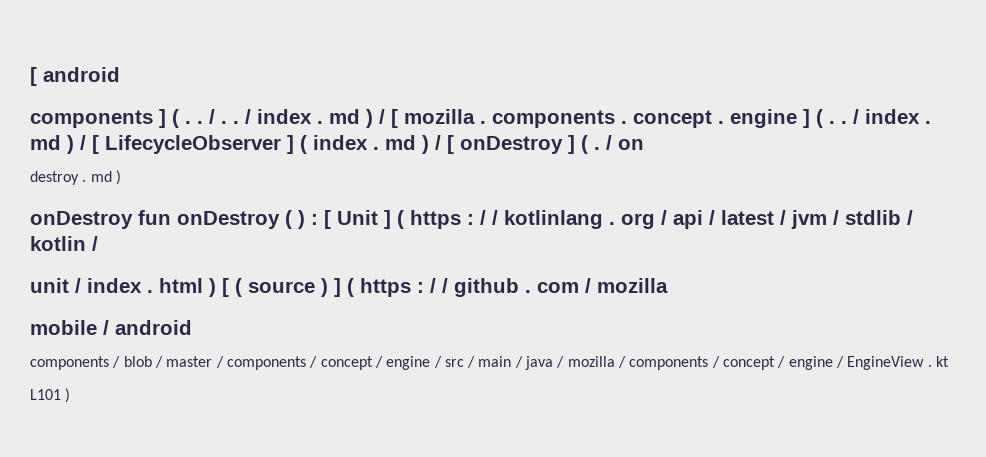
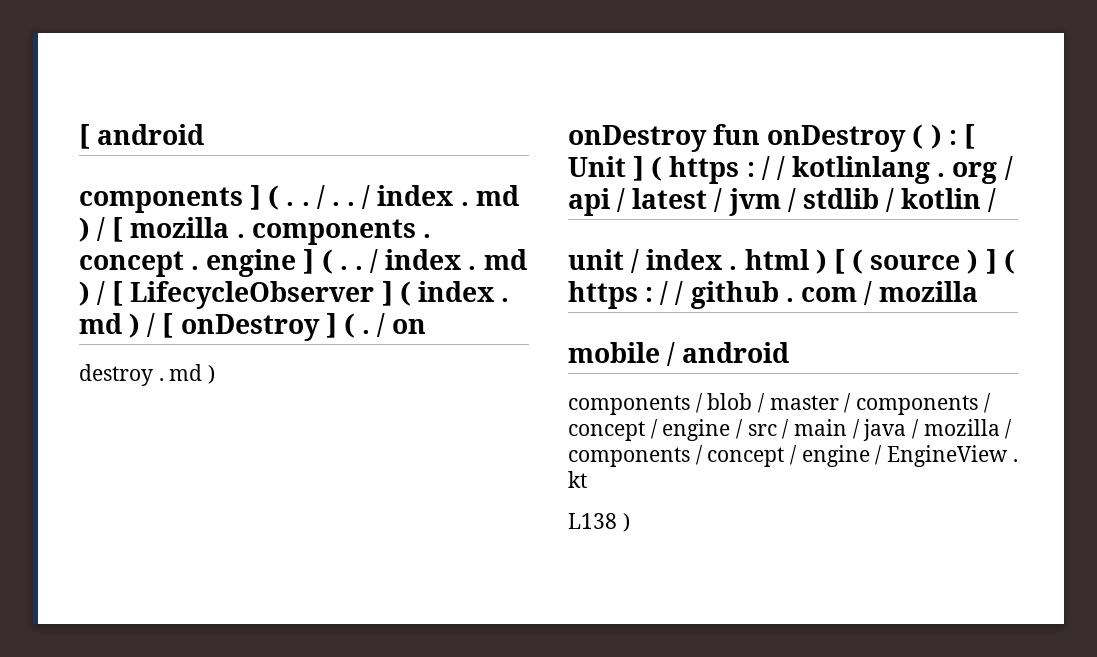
- L101 )
+ L138 )

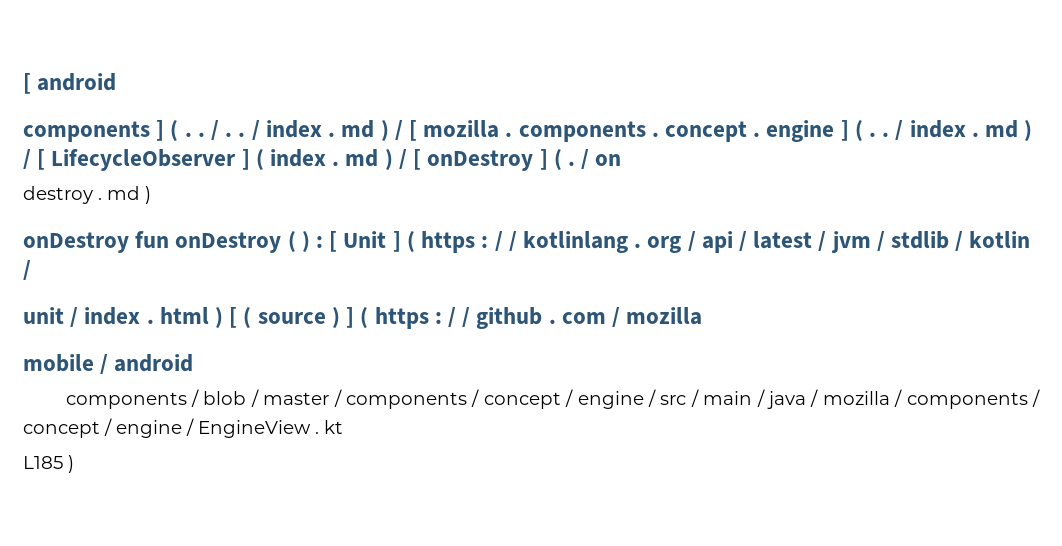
- L138 )
+ L185 )

